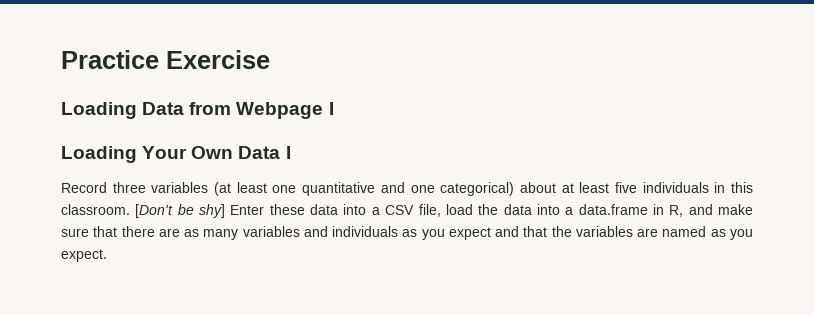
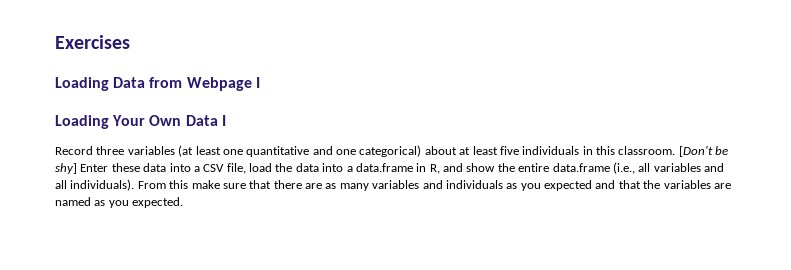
- Practice Exercise
+ Exercises
- [Don't be shy] Enter these data into a CSV file, load the data into a data.frame in R, and make sure that there are as many variables and individuals as you expect and that the variables are named as you expect.
+ [Don't be shy] Enter these data into a CSV file, load the data into a data.frame in R, and show the entire data.frame (i.e., all variables and all individuals). From this make sure that there are as many variables and individuals as you expected and that the variables are named as you expected.

